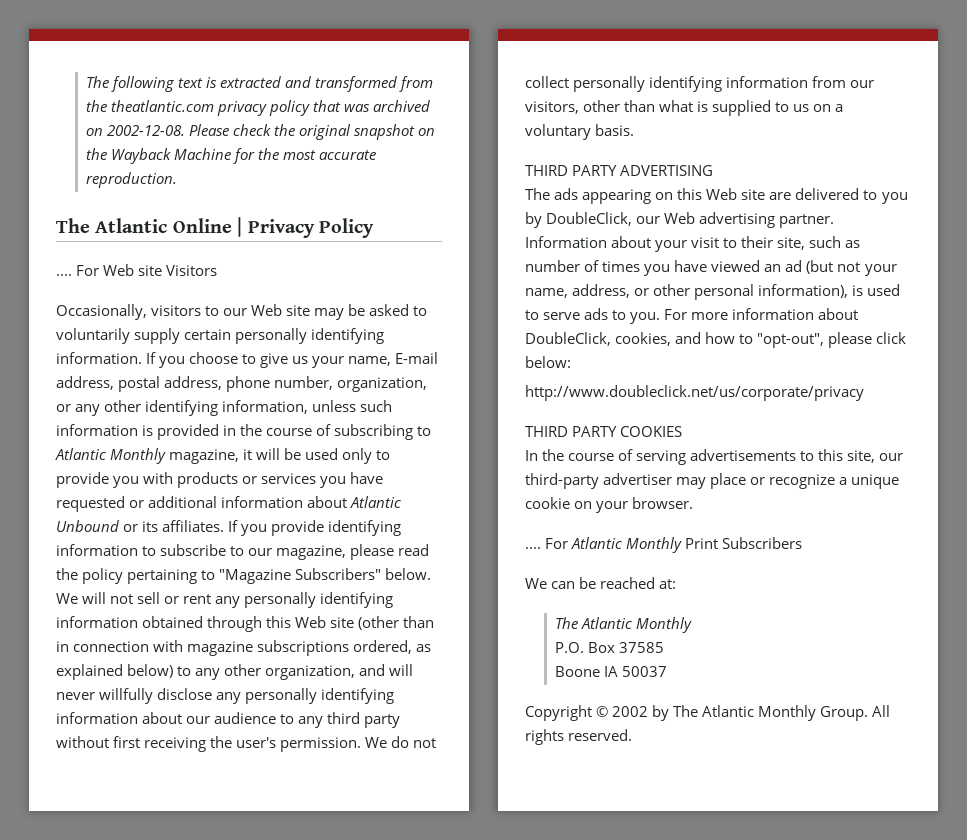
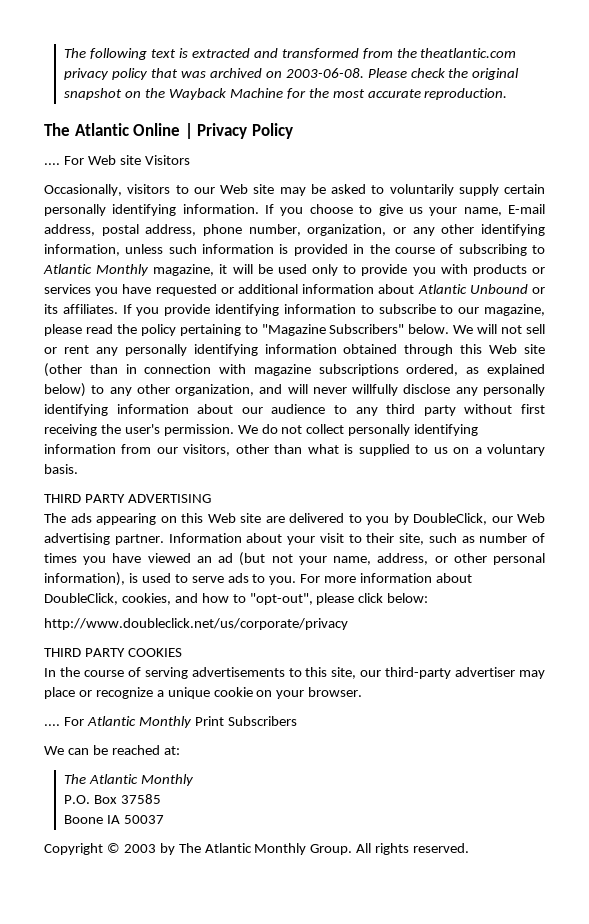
- The following text is extracted and transformed from the theatlantic.com privacy policy that was archived on 2002-12-08.
+ The following text is extracted and transformed from the theatlantic.com privacy policy that was archived on 2003-06-08.
- Copyright © 2002 by The Atlantic Monthly Group.
+ Copyright © 2003 by The Atlantic Monthly Group.

